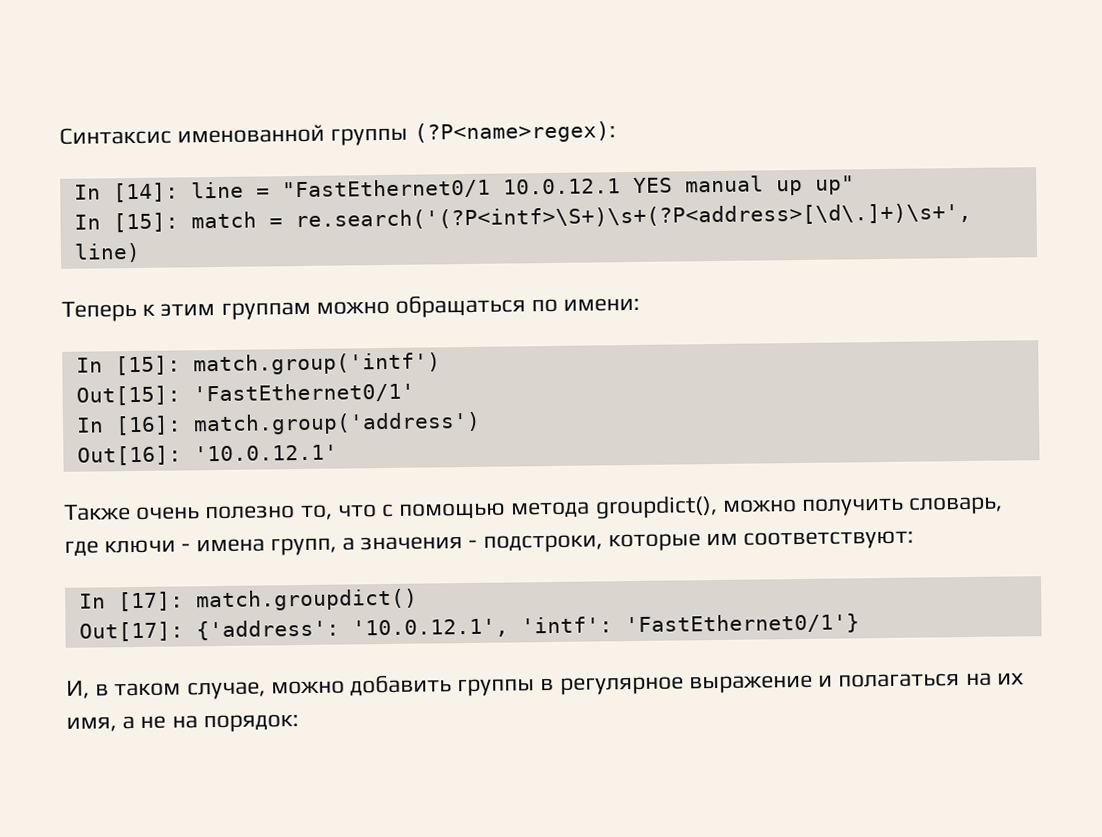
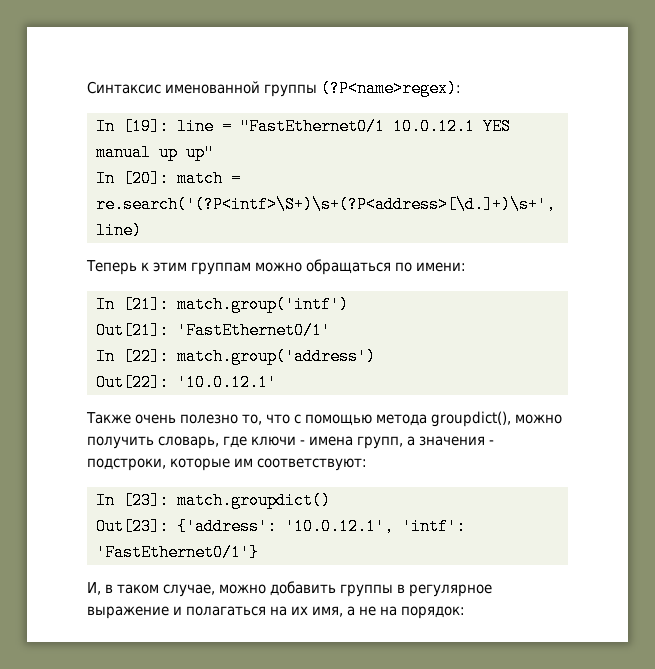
- In [14]: line = "FastEthernet0/1 10.0.12.1 YES manual up up"
+ In [19]: line = "FastEthernet0/1 10.0.12.1 YES manual up up"
- In [15]: match = re.search('(?P<intf>\S+)\s+(?P<address>[\d\.]+)\s+', line)
+ In [20]: match = re.search('(?P<intf>\S+)\s+(?P<address>[\d.]+)\s+', line)
- In [15]: match.group('intf')
+ In [21]: match.group('intf')
- Out[15]: 'FastEthernet0/1'
+ Out[21]: 'FastEthernet0/1'
- In [16]: match.group('address')
+ In [22]: match.group('address')
- Out[16]: '10.0.12.1'
+ Out[22]: '10.0.12.1'
- In [17]: match.groupdict()
+ In [23]: match.groupdict()
- Out[17]: {'address': '10.0.12.1', 'intf': 'FastEthernet0/1'}
+ Out[23]: {'address': '10.0.12.1', 'intf': 'FastEthernet0/1'}

